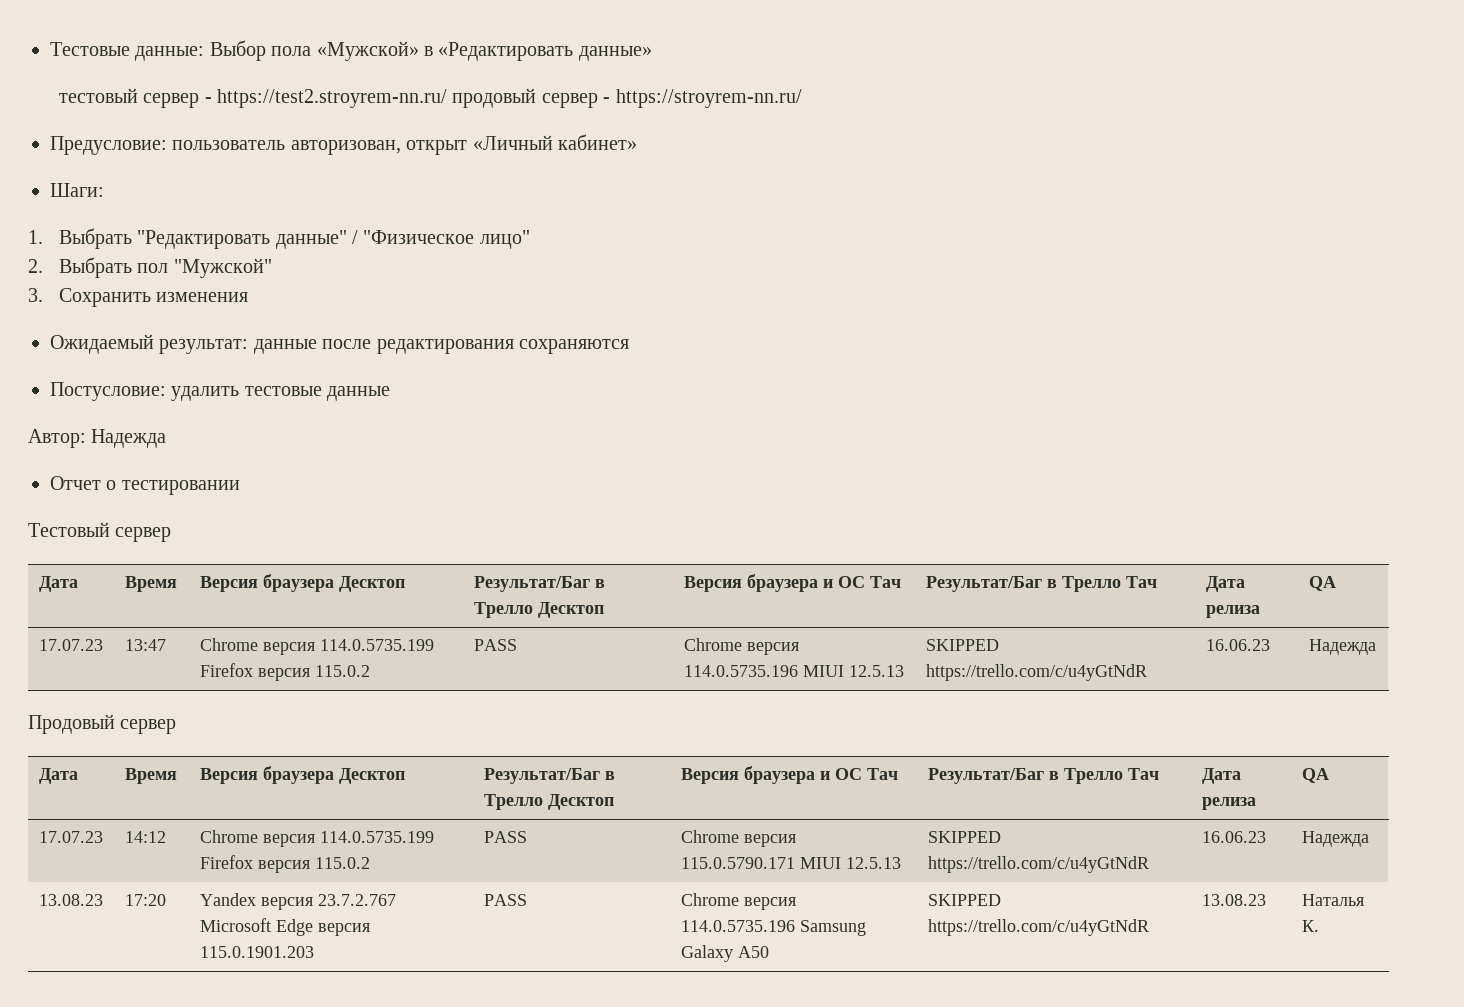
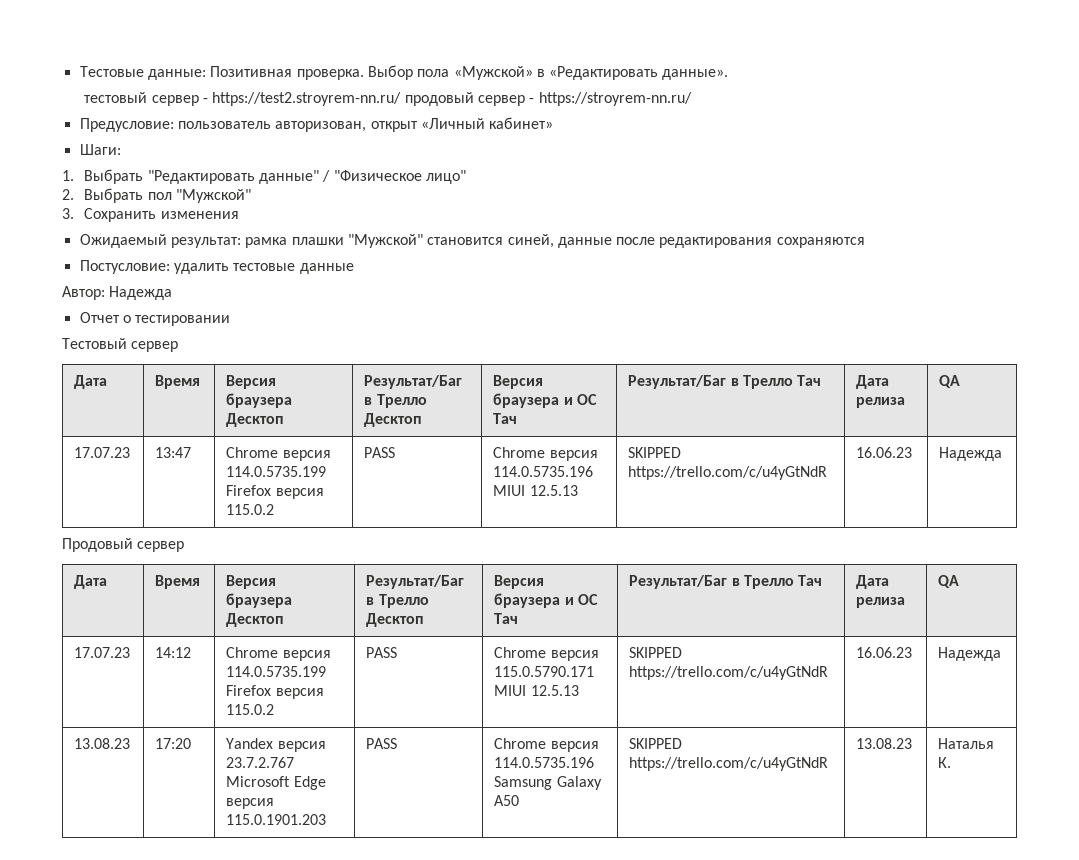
- Тестовые данные: Выбор пола «Мужской» в «Редактировать данные»
+ Тестовые данные: Позитивная проверка. Выбор пола «Мужской» в «Редактировать данные».
- Ожидаемый результат: данные после редактирования сохраняются
+ Ожидаемый результат: рамка плашки "Мужской" становится синей, данные после редактирования сохраняются

